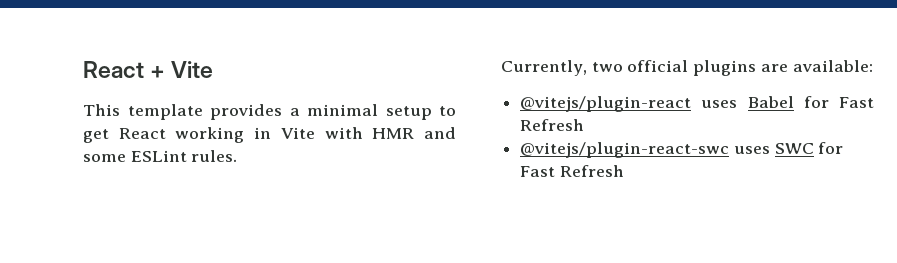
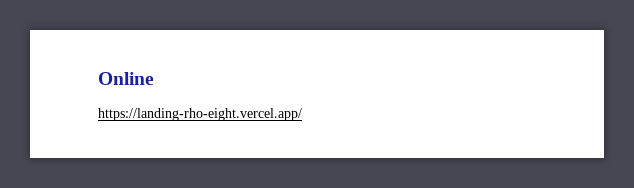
- React + Vite
- This template provides a minimal setup to get React working in Vite with HMR and some ESLint rules.
- Currently, two official plugins are available:
- @vitejs/plugin-react uses Babel for Fast Refresh
- @vitejs/plugin-react-swc uses SWC for Fast Refresh
+ Online
+ https://landing-rho-eight.vercel.app/

